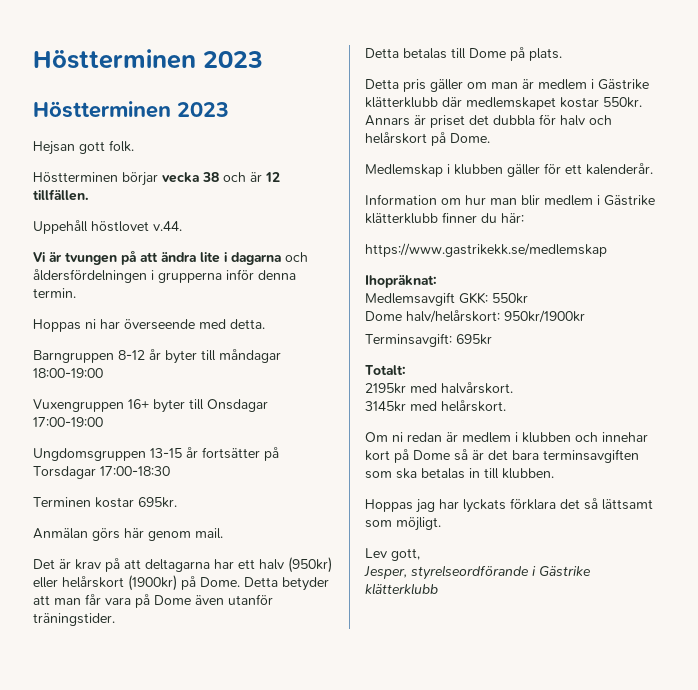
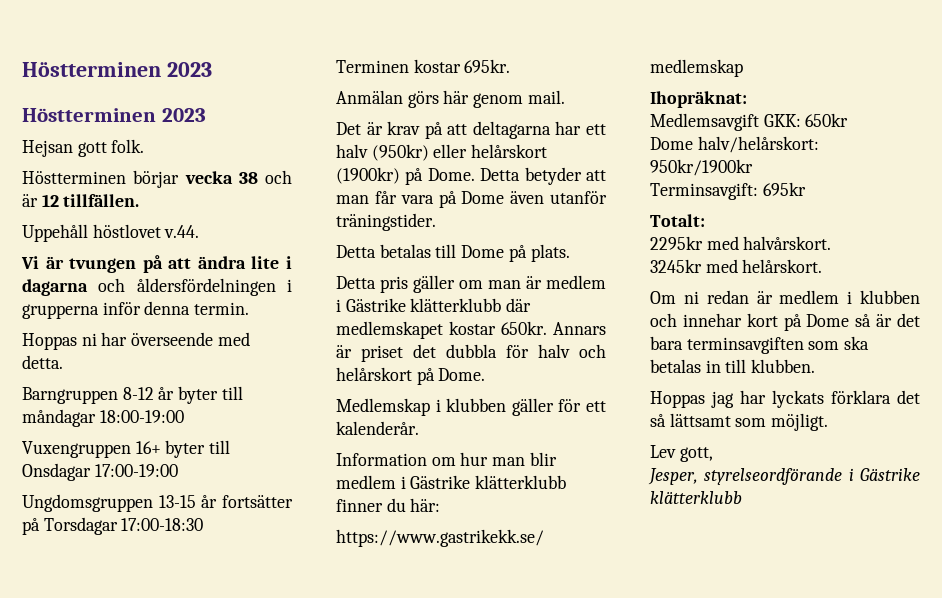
- Detta pris gäller om man är medlem i Gästrike klätterklubb där medlemskapet kostar 550kr.
+ Detta pris gäller om man är medlem i Gästrike klätterklubb där medlemskapet kostar 650kr.
- Medlemsavgift GKK: 550kr
+ Medlemsavgift GKK: 650kr
- 2195kr med halvårskort.
+ 2295kr med halvårskort.
- 3145kr med helårskort.
+ 3245kr med helårskort.

